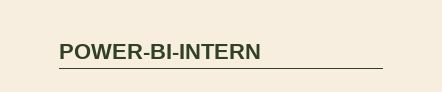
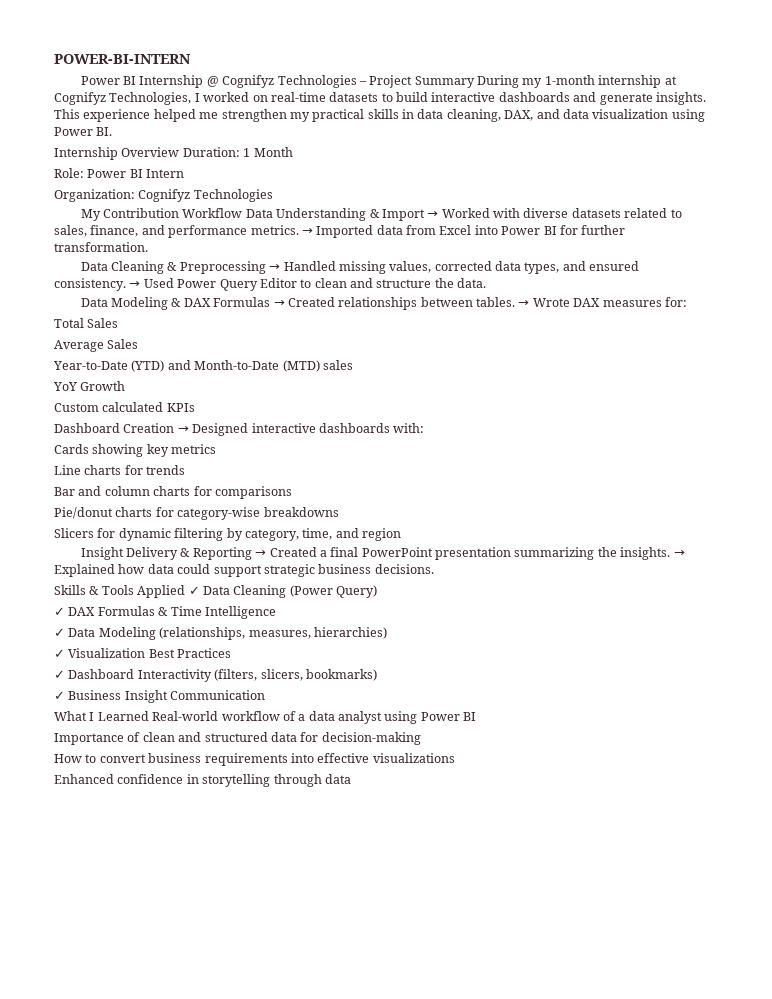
+ Power BI Internship @ Cognifyz Technologies – Project Summary During my 1-month internship at Cognifyz Technologies, I worked on real-time datasets to build interactive dashboards and generate insights. This experience helped me strengthen my practical skills in data cleaning, DAX, and data visualization using Power BI.
+ Internship Overview Duration: 1 Month
+ Role: Power BI Intern
+ Organization: Cognifyz Technologies
+ My Contribution Workflow Data Understanding & Import → Worked with diverse datasets related to sales, finance, and performance metrics. → Imported data from Excel into Power BI for further transformation.
+ Data Cleaning & Preprocessing → Handled missing values, corrected data types, and ensured consistency. → Used Power Query Editor to clean and structure the data.
+ Data Modeling & DAX Formulas → Created relationships between tables. → Wrote DAX measures for:
+ Total Sales
+ Average Sales
+ Year-to-Date (YTD) and Month-to-Date (MTD) sales
+ YoY Growth
+ Custom calculated KPIs
+ Dashboard Creation → Designed interactive dashboards with:
+ Cards showing key metrics
+ Line charts for trends
+ Bar and column charts for comparisons
+ Pie/donut charts for category-wise breakdowns
+ Slicers for dynamic filtering by category, time, and region
+ Insight Delivery & Reporting → Created a final PowerPoint presentation summarizing the insights. → Explained how data could support strategic business decisions.
+ Skills & Tools Applied ✓ Data Cleaning (Power Query)
+ ✓ DAX Formulas & Time Intelligence
+ ✓ Data Modeling (relationships, measures, hierarchies)
+ ✓ Visualization Best Practices
+ ✓ Dashboard Interactivity (filters, slicers, bookmarks)
+ ✓ Business Insight Communication
+ What I Learned Real-world workflow of a data analyst using Power BI
+ Importance of clean and structured data for decision-making
+ How to convert business requirements into effective visualizations
+ Enhanced confidence in storytelling through data

